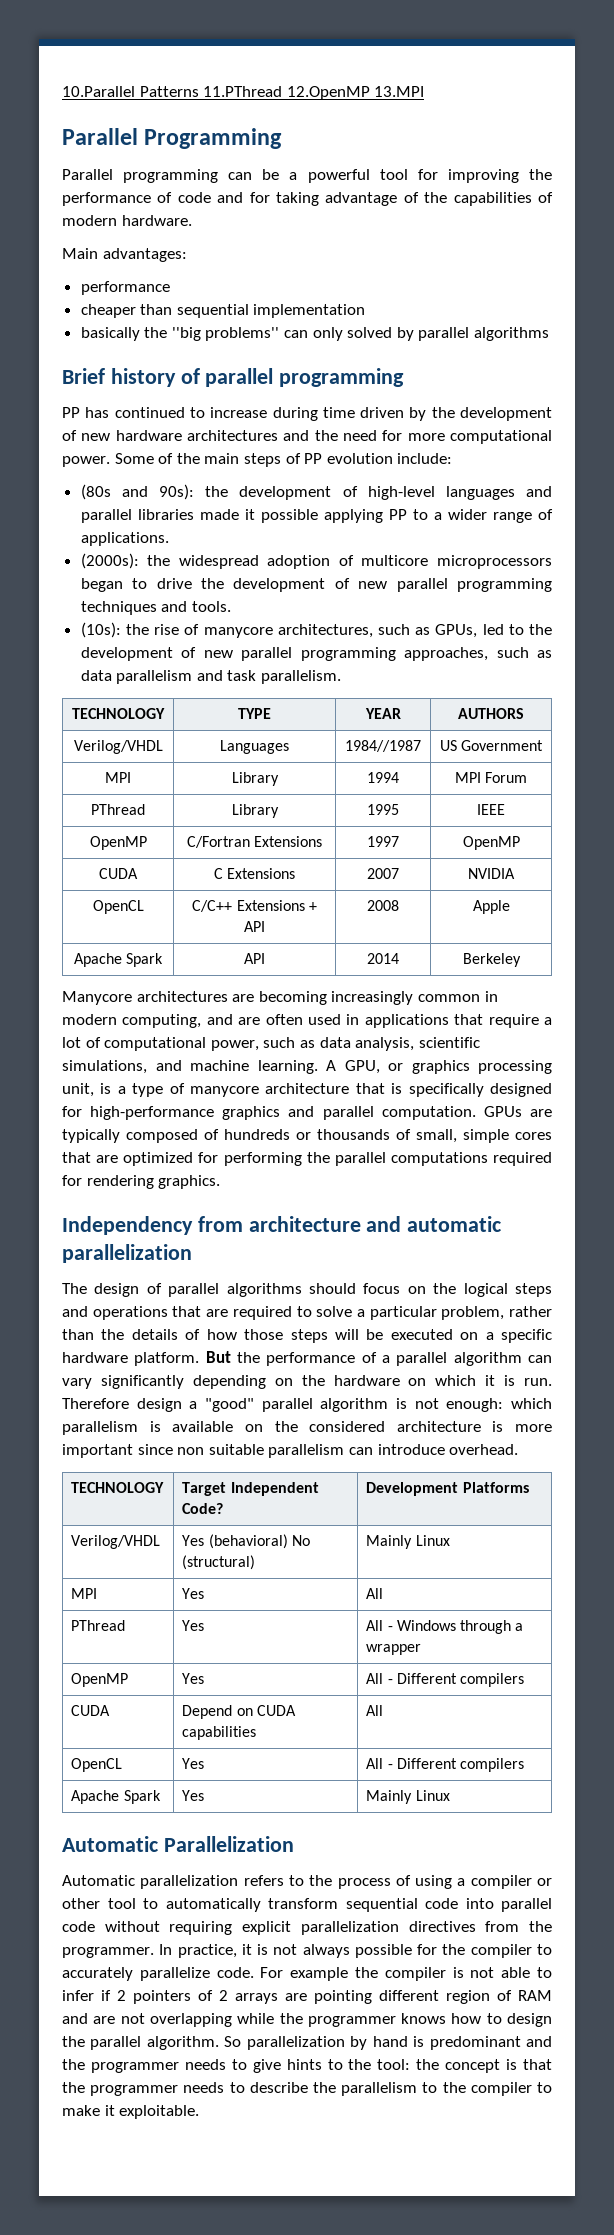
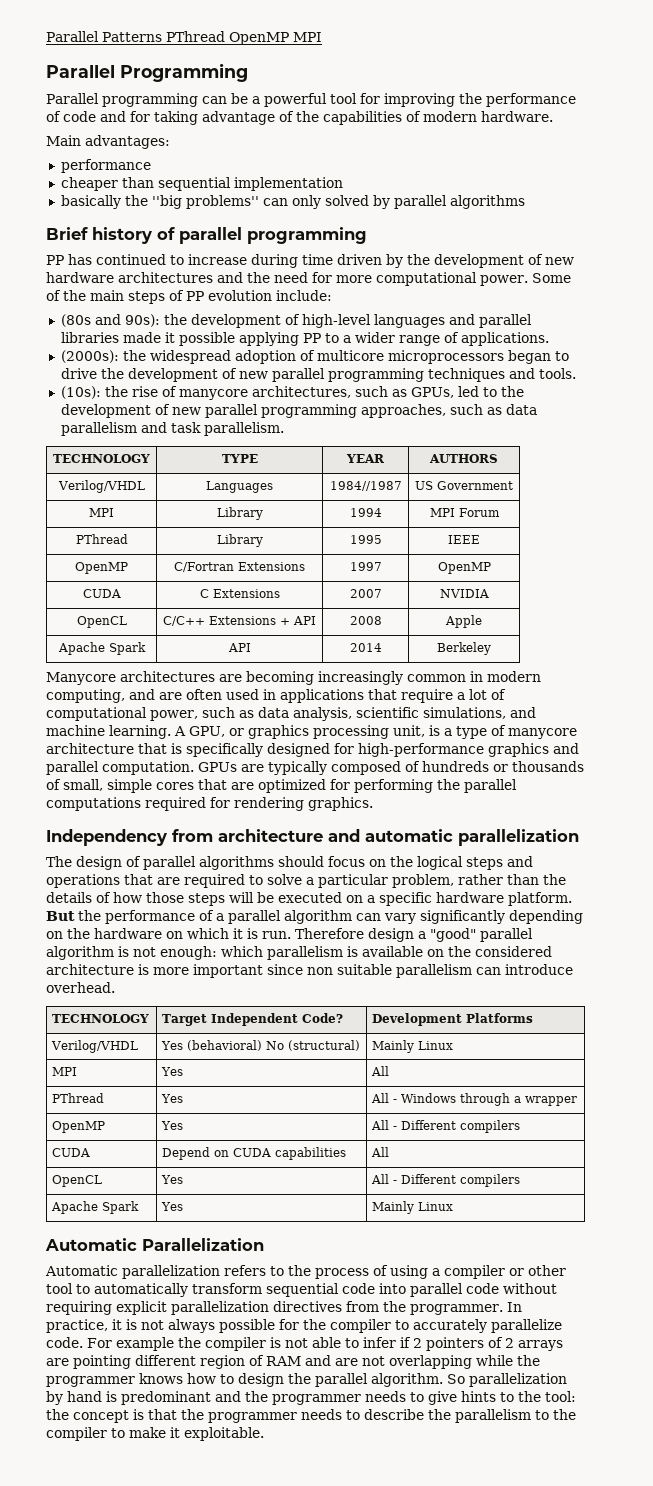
- 10.Parallel Patterns 11.PThread 12.OpenMP 13.MPI
+ Parallel Patterns PThread OpenMP MPI

